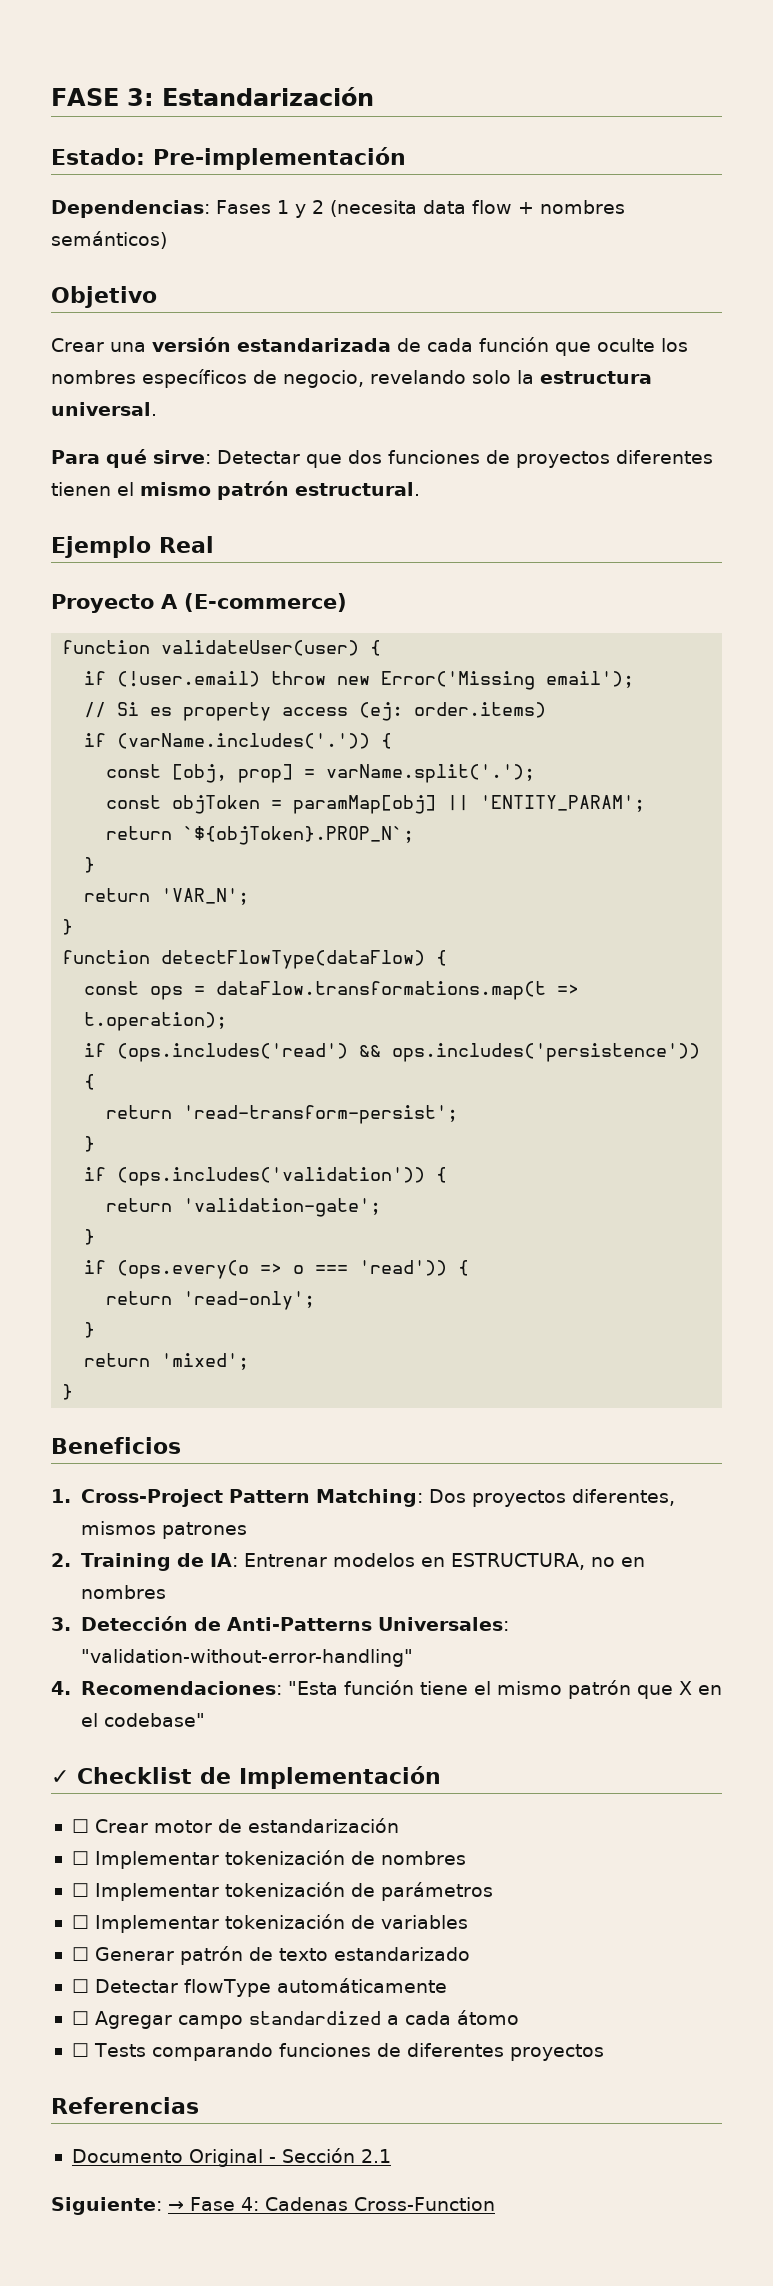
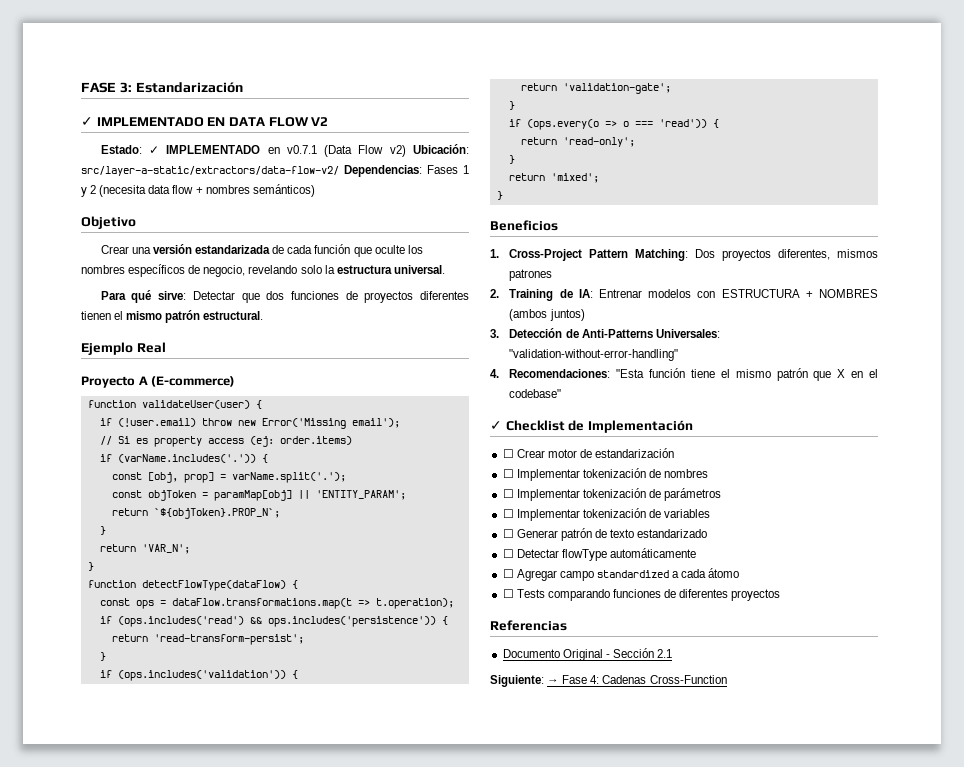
- Estado: Pre-implementación
- Dependencias: Fases 1 y 2 (necesita data flow + nombres semánticos)
+ ✓ IMPLEMENTADO EN DATA FLOW V2
+ Estado: ✓ IMPLEMENTADO en v0.7.1 (Data Flow v2) Ubicación: src/layer-a-static/extractors/data-flow-v2/ Dependencias: Fases 1 y 2 (necesita data flow + nombres semánticos)
- 2. Training de IA: Entrenar modelos en ESTRUCTURA, no en nombres
+ 2. Training de IA: Entrenar modelos con ESTRUCTURA + NOMBRES (ambos juntos)

